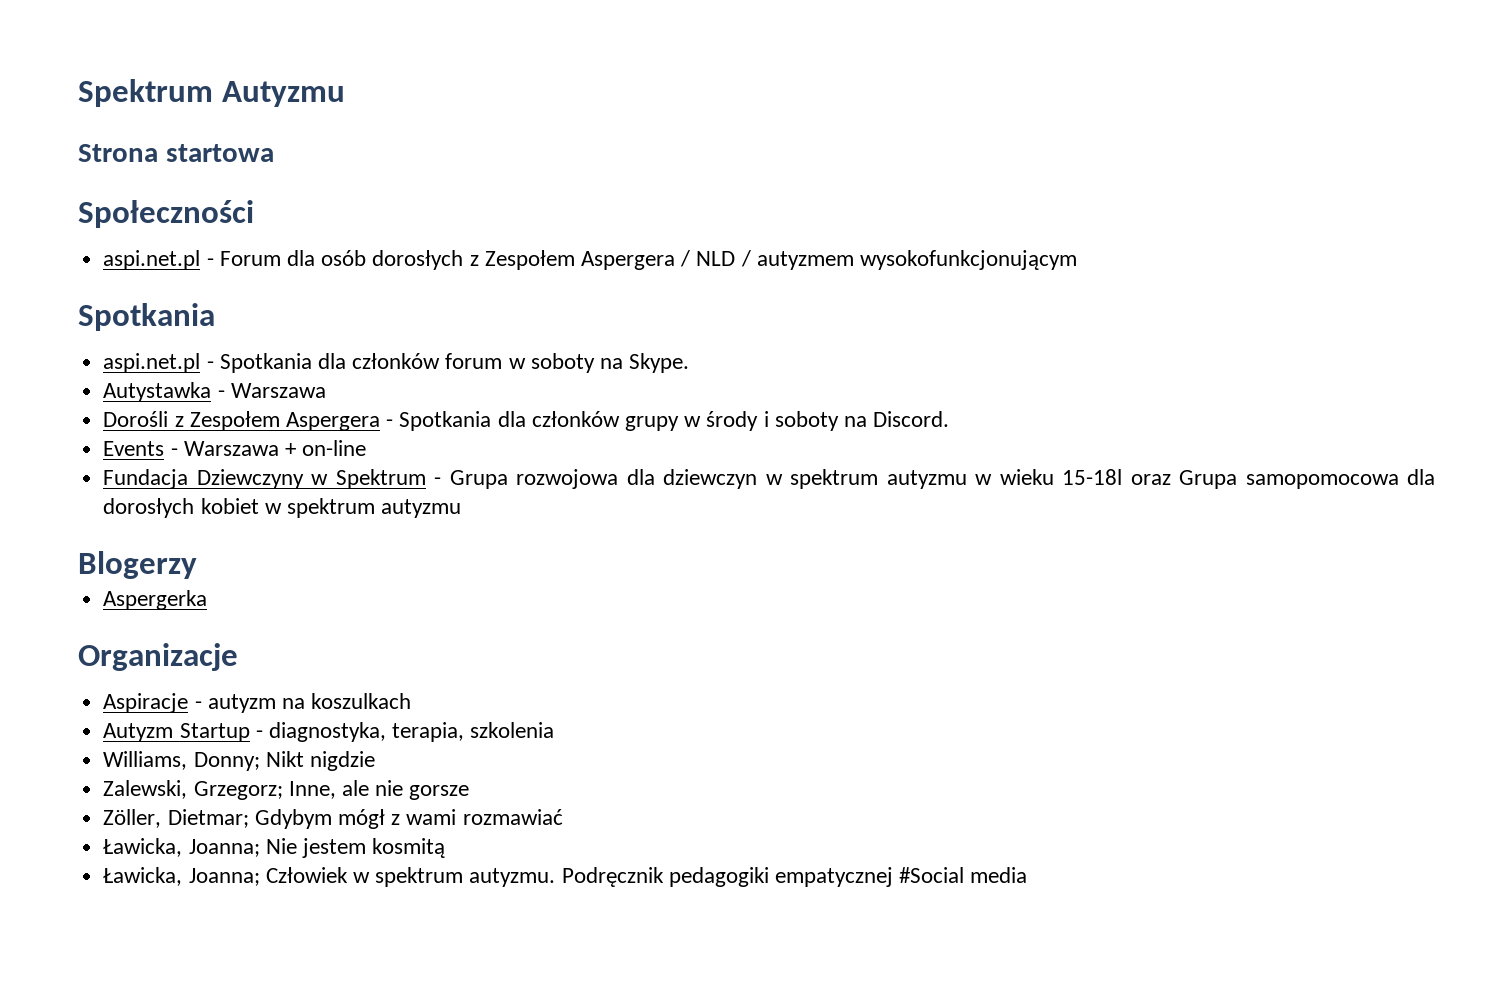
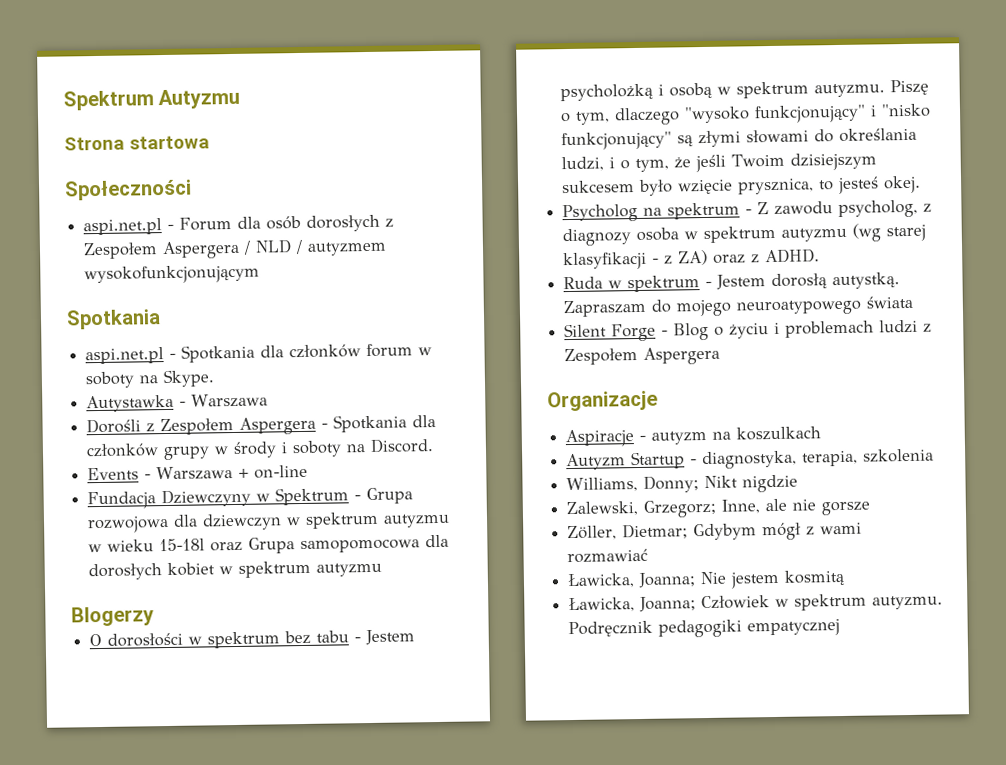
- Aspergerka
+ O dorosłości w spektrum bez tabu - Jestem psycholożką i osobą w spektrum autyzmu. Piszę o tym, dlaczego "wysoko funkcjonujący" i "nisko funkcjonujący" są złymi słowami do określania ludzi, i o tym, że jeśli Twoim dzisiejszym sukcesem było wzięcie prysznica, to jesteś okej.
+ Psycholog na spektrum - Z zawodu psycholog, z diagnozy osoba w spektrum autyzmu (wg starej klasyfikacji - z ZA) oraz z ADHD.
+ Ruda w spektrum - Jestem dorosłą autystką. Zapraszam do mojego neuroatypowego świata
+ Silent Forge - Blog o życiu i problemach ludzi z Zespołem Aspergera
- Podręcznik pedagogiki empatycznej #Social media
+ Podręcznik pedagogiki empatycznej

